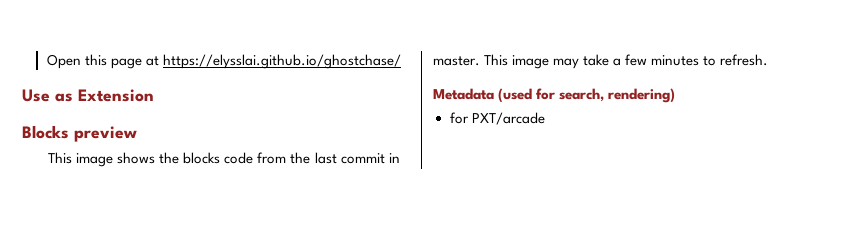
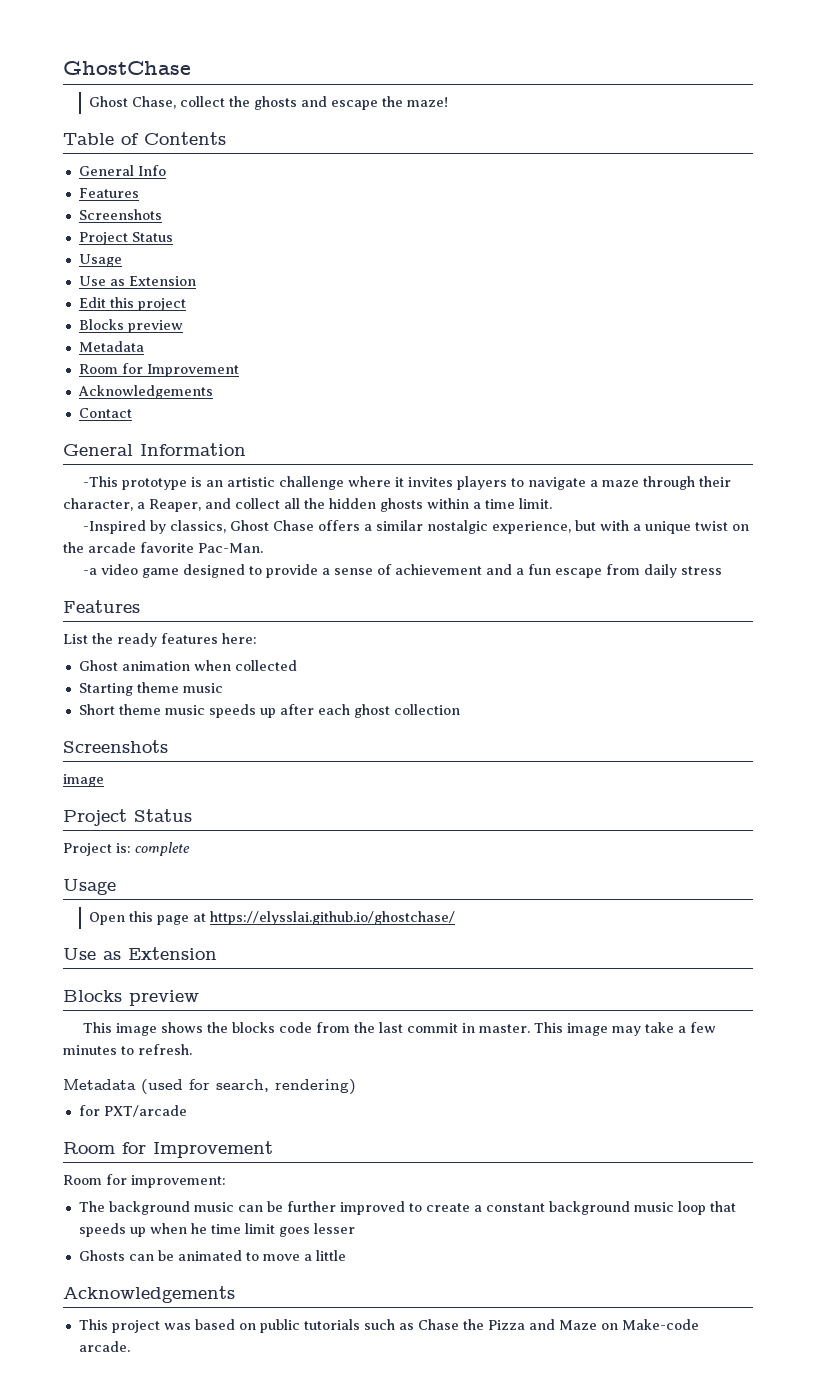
+ GhostChase
+ Ghost Chase, collect the ghosts and escape the maze!
+ Table of Contents
+ General Info
+ Features
+ Screenshots
+ Project Status
+ Usage
+ Use as Extension
+ Edit this project
+ Blocks preview
+ Metadata
+ Room for Improvement
+ Acknowledgements
+ Contact
+ General Information
+ -This prototype is an artistic challenge where it invites players to navigate a maze through their character, a Reaper, and collect all the hidden ghosts within a time limit.
+ -Inspired by classics, Ghost Chase offers a similar nostalgic experience, but with a unique twist on the arcade favorite Pac-Man.
+ -a video game designed to provide a sense of achievement and a fun escape from daily stress
+ Features
+ List the ready features here:
+ Ghost animation when collected
+ Starting theme music
+ Short theme music speeds up after each ghost collection
+ Screenshots
+ image
+ Project Status
+ Project is: complete
+ Usage
  for PXT/arcade
+ Room for Improvement
+ Room for improvement:
+ The background music can be further improved to create a constant background music loop that speeds up when he time limit goes lesser
+ Ghosts can be animated to move a little
+ Acknowledgements
+ This project was based on public tutorials such as Chase the Pizza and Maze on Make-code arcade.

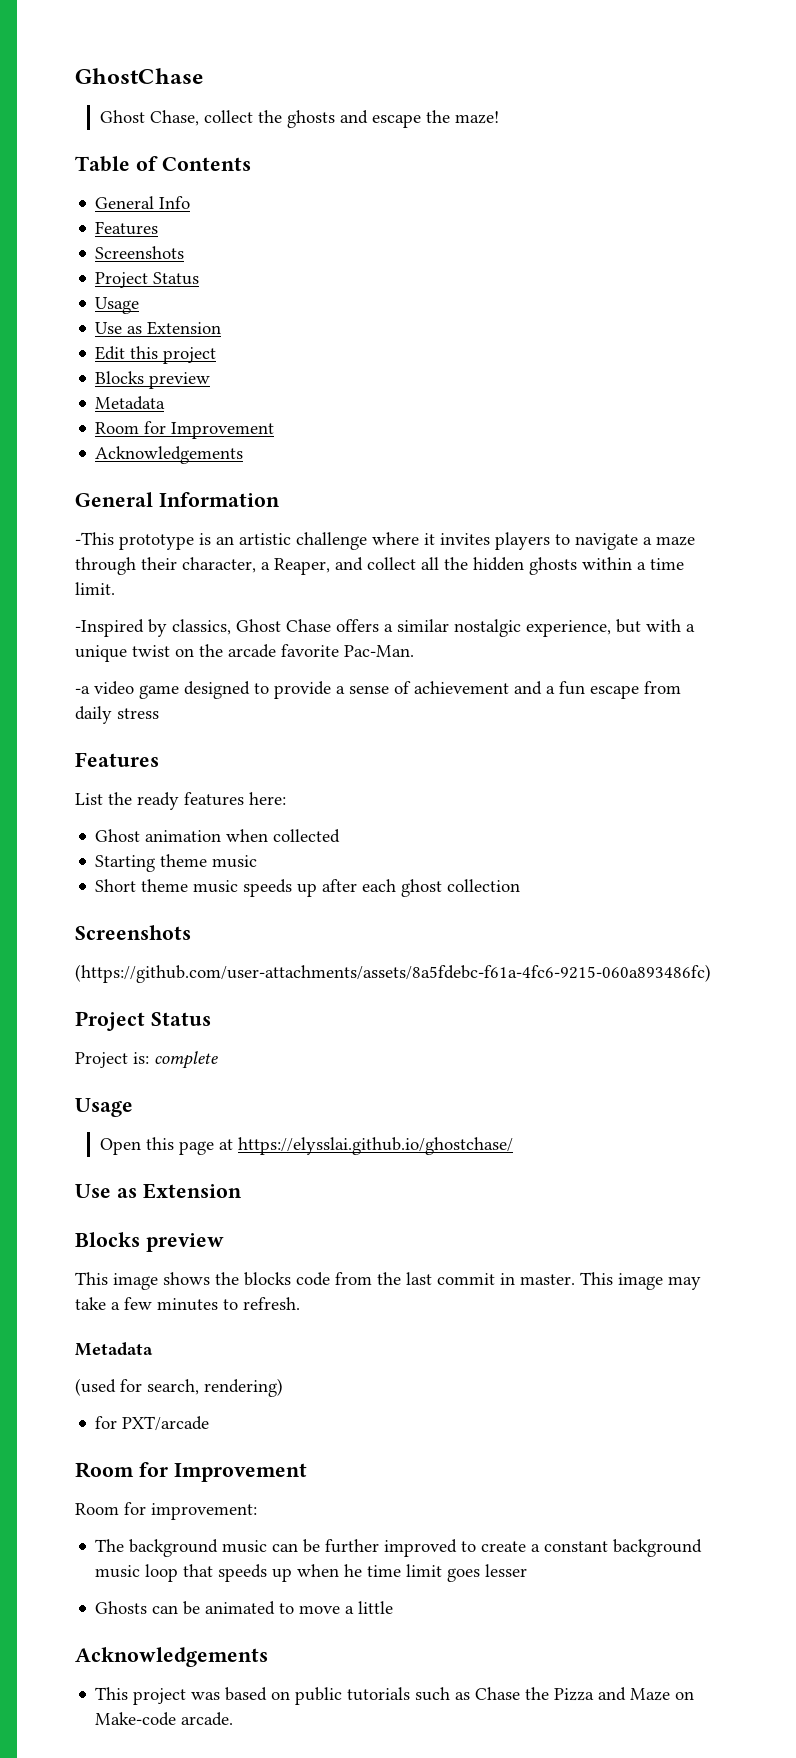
- Contact
  Short theme music speeds up after each ghost collection
  Screenshots
- image
+ (https://github.com/user-attachments/assets/8a5fdebc-f61a-4fc6-9215-060a893486fc)
  This image may take a few minutes to refresh.
- Metadata (used for search, rendering)
+ Metadata
+ (used for search, rendering)

